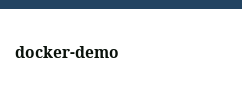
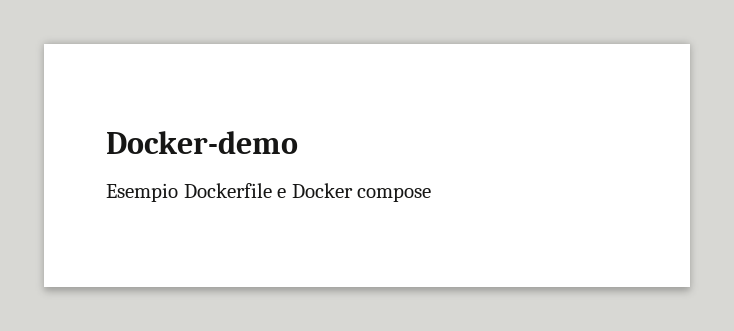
- docker-demo
+ Docker-demo
+ Esempio Dockerfile e Docker compose

